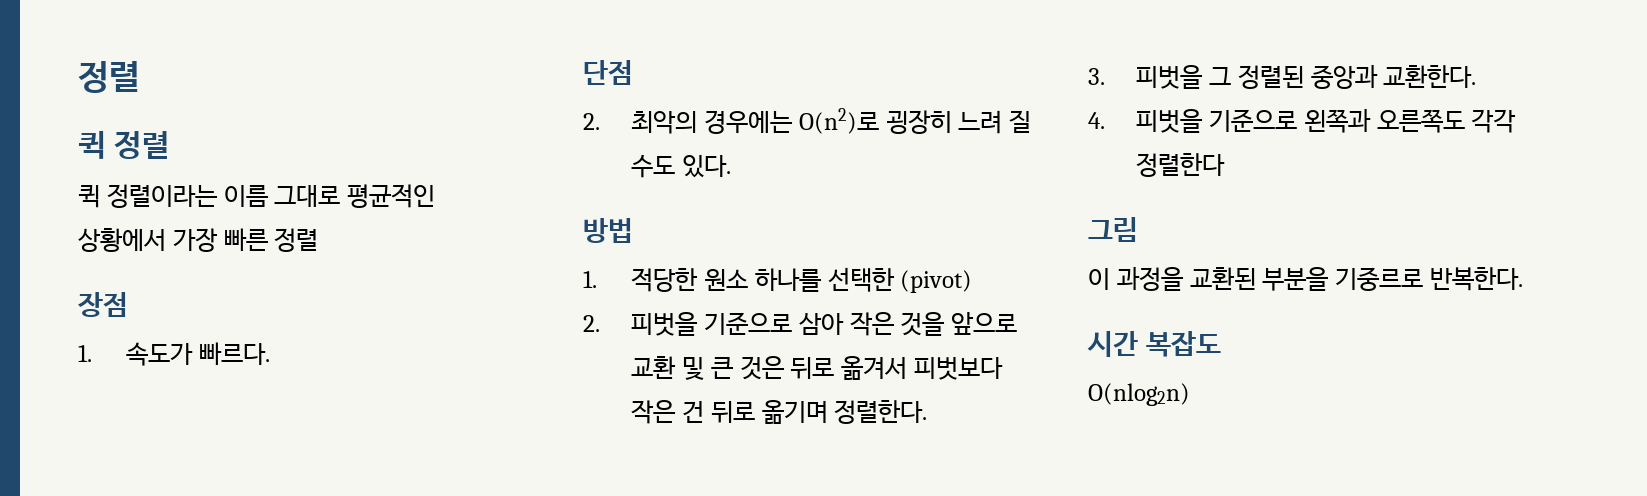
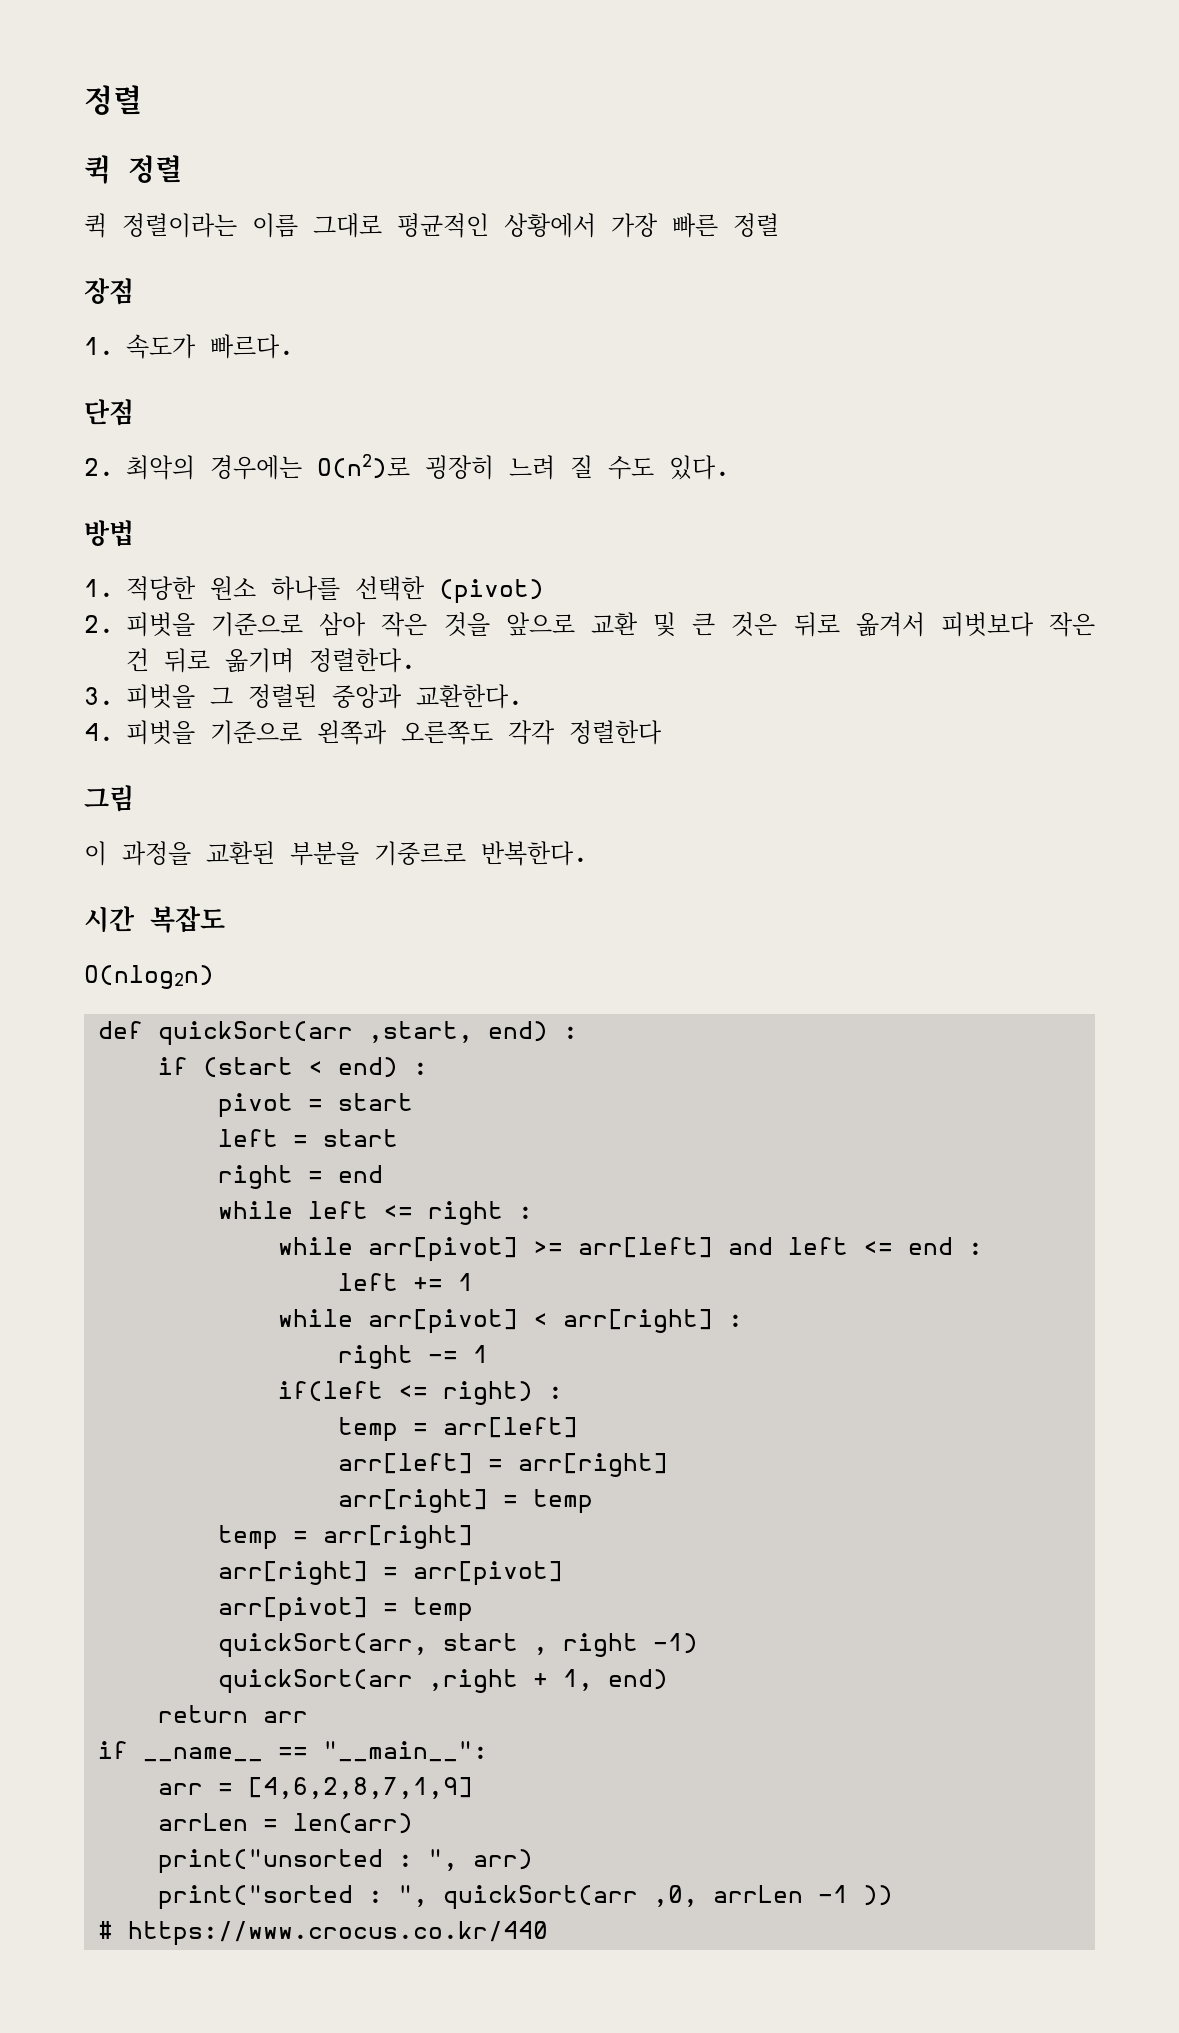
+ def quickSort(arr ,start, end) :
+ if (start < end) :
+ pivot = start
+ left = start
+ right = end
+ while left <= right :
+ while arr[pivot] >= arr[left] and left <= end :
+ left += 1
+ while arr[pivot] < arr[right] :
+ right -= 1
+ if(left <= right) :
+ temp = arr[left]
+ arr[left] = arr[right]
+ arr[right] = temp
+ temp = arr[right]
+ arr[right] = arr[pivot]
+ arr[pivot] = temp
+ quickSort(arr, start , right -1)
+ quickSort(arr ,right + 1, end)
+ return arr
+ if __name__ == "__main__":
+ arr = [4,6,2,8,7,1,9]
+ arrLen = len(arr)
+ print("unsorted : ", arr)
+ print("sorted : ", quickSort(arr ,0, arrLen -1 ))
+ # https://www.crocus.co.kr/440

